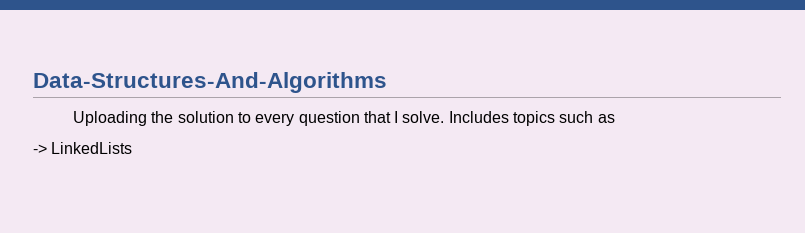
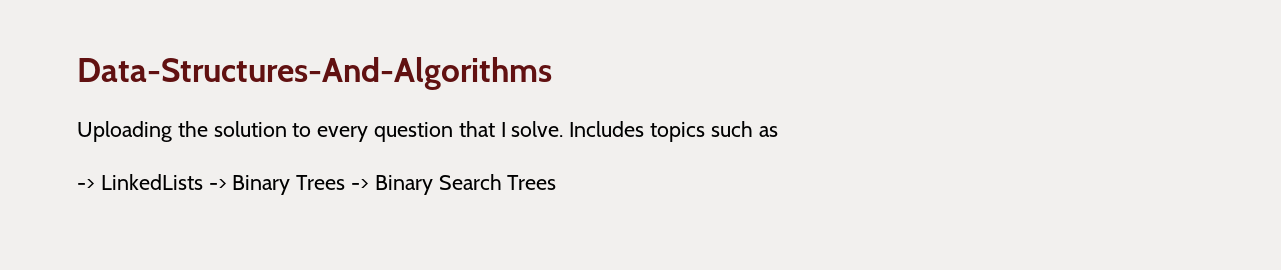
- -> LinkedLists
+ -> LinkedLists -> Binary Trees -> Binary Search Trees

